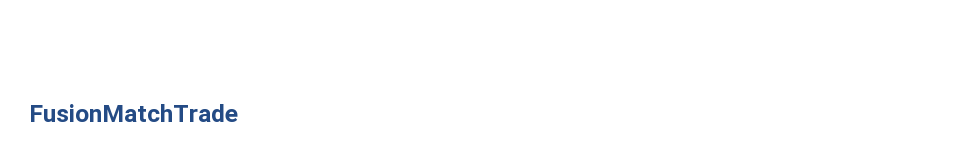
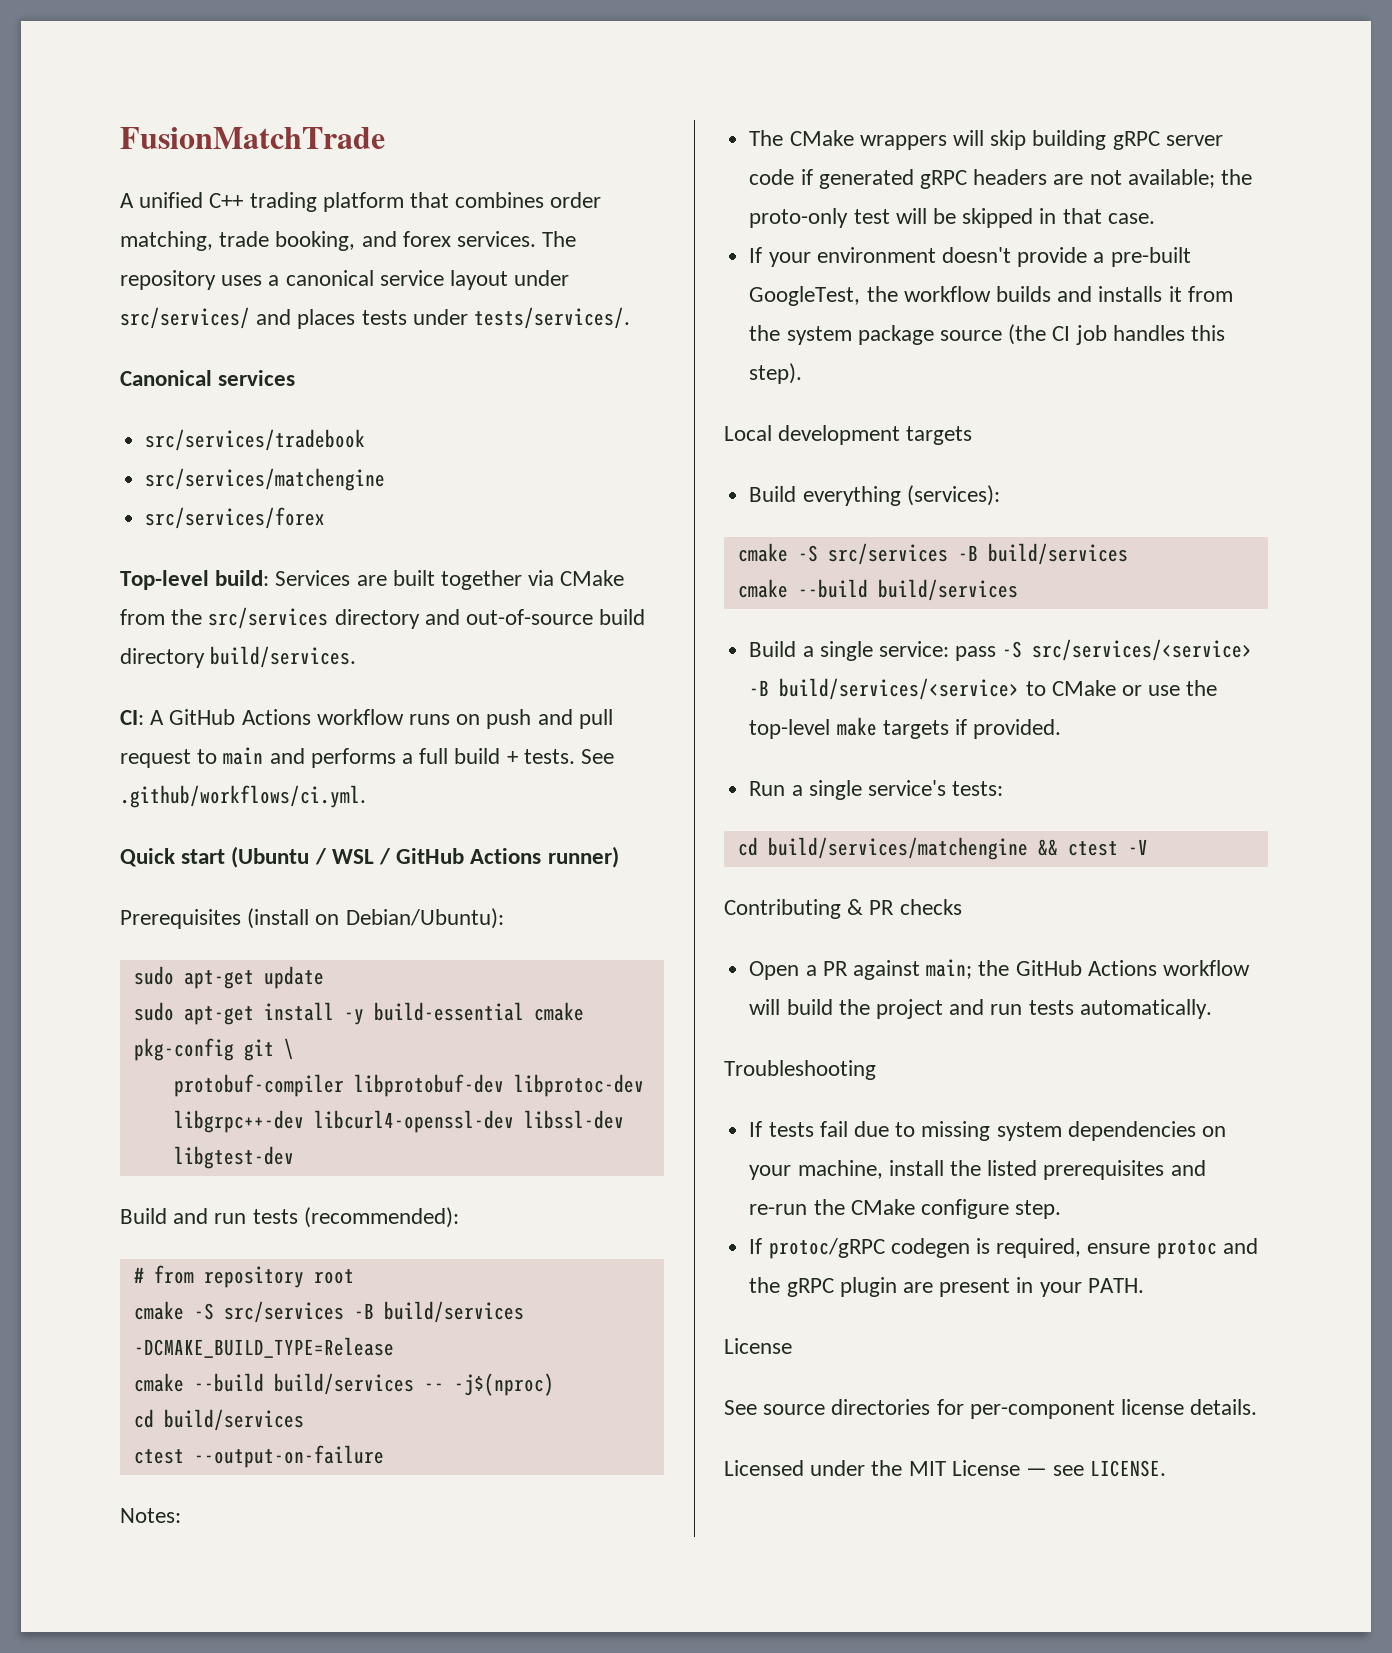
+ A unified C++ trading platform that combines order matching, trade booking, and forex services. The repository uses a canonical service layout under src/services/ and places tests under tests/services/.
+ Canonical services
+ src/services/tradebook
+ src/services/matchengine
+ src/services/forex
+ Top-level build: Services are built together via CMake from the src/services directory and out-of-source build directory build/services.
+ CI: A GitHub Actions workflow runs on push and pull request to main and performs a full build + tests. See .github/workflows/ci.yml.
+ Quick start (Ubuntu / WSL / GitHub Actions runner)
+ Prerequisites (install on Debian/Ubuntu):
+ sudo apt-get update
+ sudo apt-get install -y build-essential cmake pkg-config git \
+ protobuf-compiler libprotobuf-dev libprotoc-dev libgrpc++-dev libcurl4-openssl-dev libssl-dev libgtest-dev
+ Build and run tests (recommended):
+ # from repository root
+ cmake -S src/services -B build/services -DCMAKE_BUILD_TYPE=Release
+ cmake --build build/services -- -j$(nproc)
+ cd build/services
+ ctest --output-on-failure
+ Notes:
+ The CMake wrappers will skip building gRPC server code if generated gRPC headers are not available; the proto-only test will be skipped in that case.
+ If your environment doesn't provide a pre-built GoogleTest, the workflow builds and installs it from the system package source (the CI job handles this step).
+ Local development targets
+ Build everything (services):
+ cmake -S src/services -B build/services
+ cmake --build build/services
+ Build a single service: pass -S src/services/<service> -B build/services/<service> to CMake or use the top-level make targets if provided.
+ Run a single service's tests:
+ cd build/services/matchengine && ctest -V
+ Contributing & PR checks
+ Open a PR against main; the GitHub Actions workflow will build the project and run tests automatically.
+ Troubleshooting
+ If tests fail due to missing system dependencies on your machine, install the listed prerequisites and re-run the CMake configure step.
+ If protoc/gRPC codegen is required, ensure protoc and the gRPC plugin are present in your PATH.
+ License
+ See source directories for per-component license details.
+ Licensed under the MIT License — see LICENSE.

